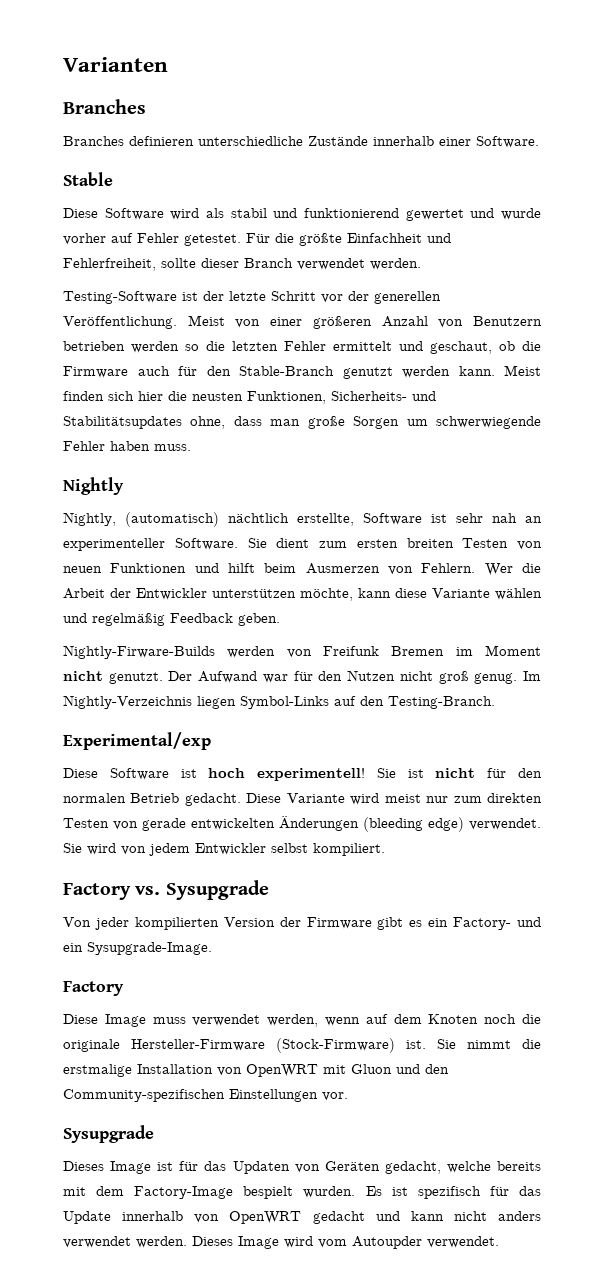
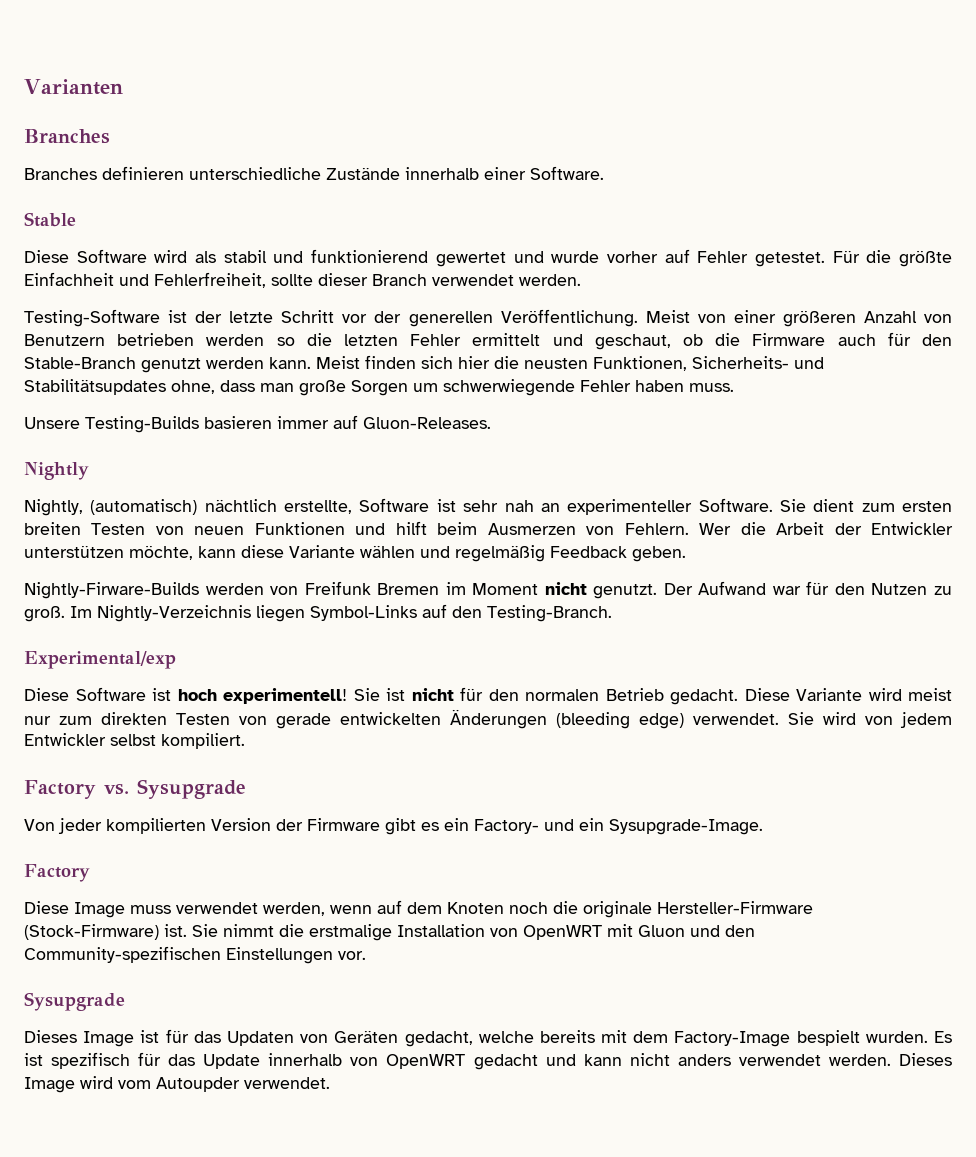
+ Unsere Testing-Builds basieren immer auf Gluon-Releases.
- Der Aufwand war für den Nutzen nicht groß genug.
+ Der Aufwand war für den Nutzen zu groß.

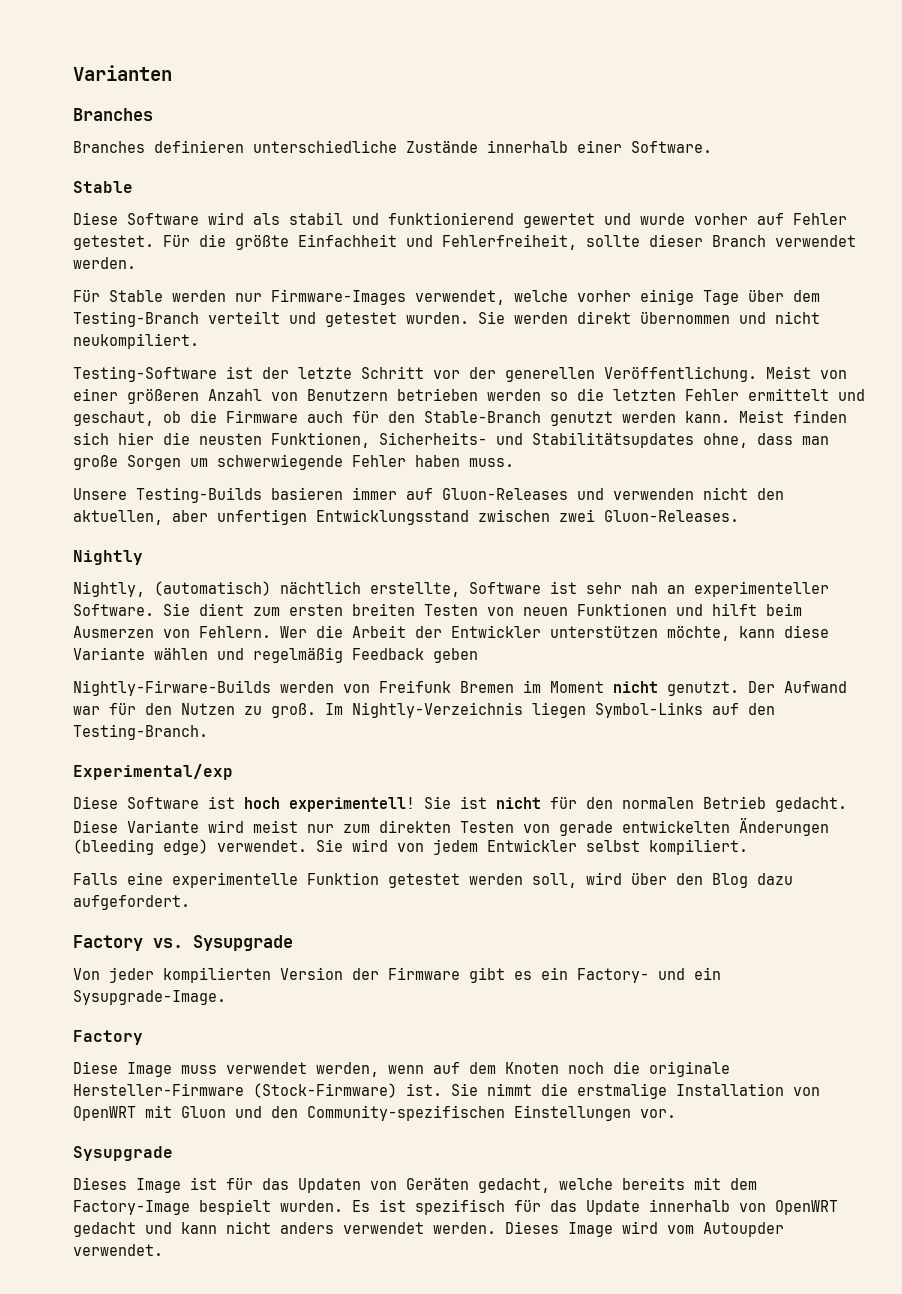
+ Für Stable werden nur Firmware-Images verwendet, welche vorher einige Tage über dem Testing-Branch verteilt und getestet wurden. Sie werden direkt übernommen und nicht neukompiliert.
- Unsere Testing-Builds basieren immer auf Gluon-Releases.
+ Unsere Testing-Builds basieren immer auf Gluon-Releases und verwenden nicht den aktuellen, aber unfertigen Entwicklungsstand zwischen zwei Gluon-Releases.
- Wer die Arbeit der Entwickler unterstützen möchte, kann diese Variante wählen und regelmäßig Feedback geben.
+ Wer die Arbeit der Entwickler unterstützen möchte, kann diese Variante wählen und regelmäßig Feedback geben
+ Falls eine experimentelle Funktion getestet werden soll, wird über den Blog dazu aufgefordert.

